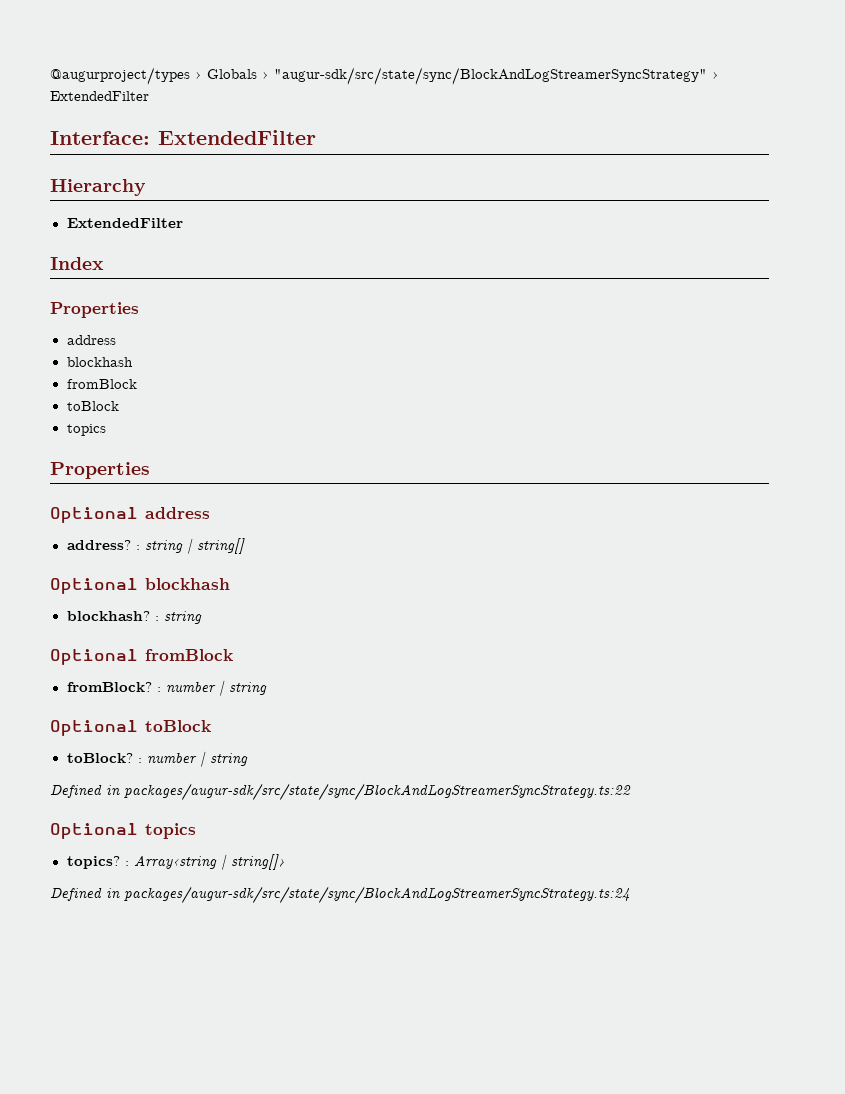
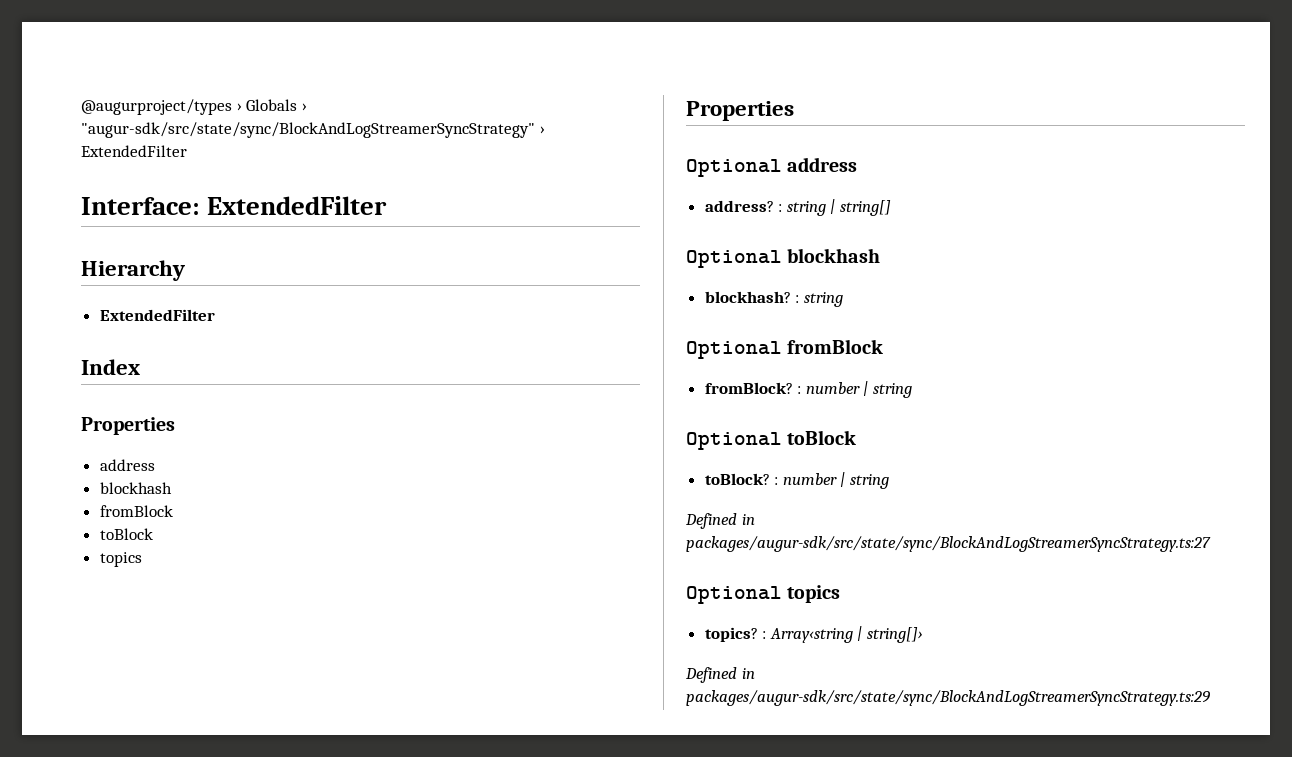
- Defined in packages/augur-sdk/src/state/sync/BlockAndLogStreamerSyncStrategy.ts:22
+ Defined in packages/augur-sdk/src/state/sync/BlockAndLogStreamerSyncStrategy.ts:27
- Defined in packages/augur-sdk/src/state/sync/BlockAndLogStreamerSyncStrategy.ts:24
+ Defined in packages/augur-sdk/src/state/sync/BlockAndLogStreamerSyncStrategy.ts:29

